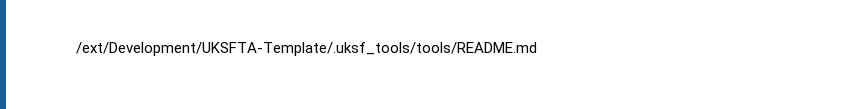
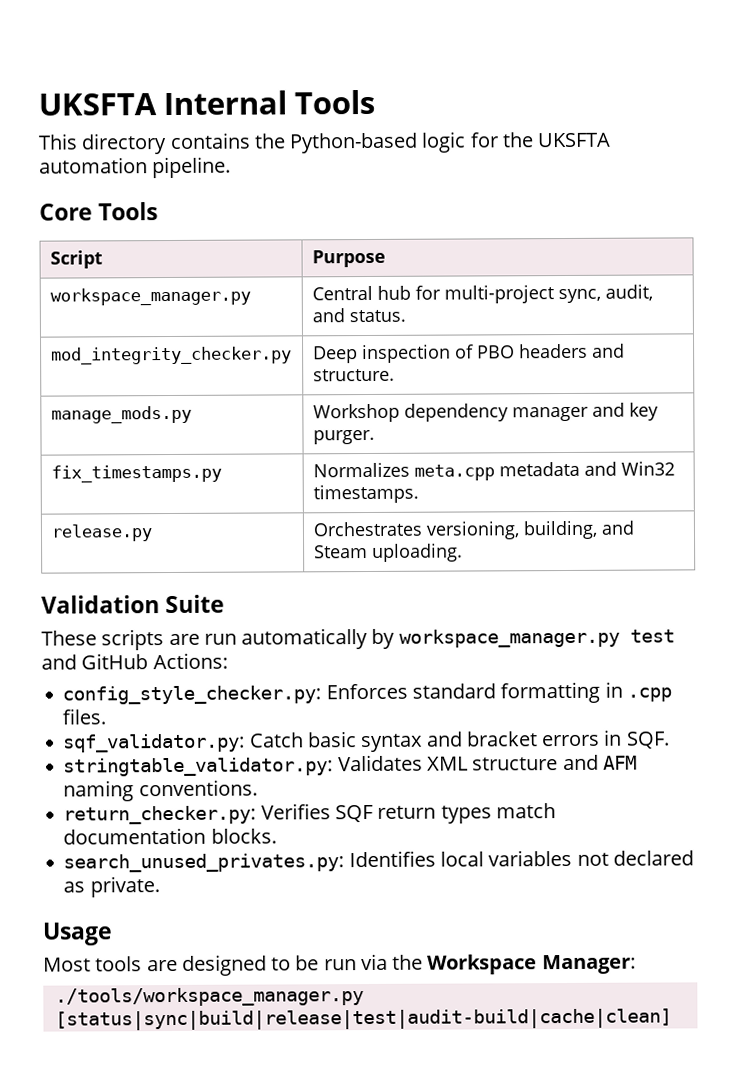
- /ext/Development/UKSFTA-Template/.uksf_tools/tools/README.md
+ UKSFTA Internal Tools
+ This directory contains the Python-based logic for the UKSFTA automation pipeline.
+ Core Tools
+ Script | Purpose
+ workspace_manager.py | Central hub for multi-project sync, audit, and status.
+ mod_integrity_checker.py | Deep inspection of PBO headers and structure.
+ manage_mods.py | Workshop dependency manager and key purger.
+ fix_timestamps.py | Normalizes meta.cpp metadata and Win32 timestamps.
+ release.py | Orchestrates versioning, building, and Steam uploading.
+ Validation Suite
+ These scripts are run automatically by workspace_manager.py test and GitHub Actions:
+ config_style_checker.py: Enforces standard formatting in .cpp files.
+ sqf_validator.py: Catch basic syntax and bracket errors in SQF.
+ stringtable_validator.py: Validates XML structure and AFM naming conventions.
+ return_checker.py: Verifies SQF return types match documentation blocks.
+ search_unused_privates.py: Identifies local variables not declared as private.
+ Usage
+ Most tools are designed to be run via the Workspace Manager:
+ ./tools/workspace_manager.py [status|sync|build|release|test|audit-build|cache|clean]

